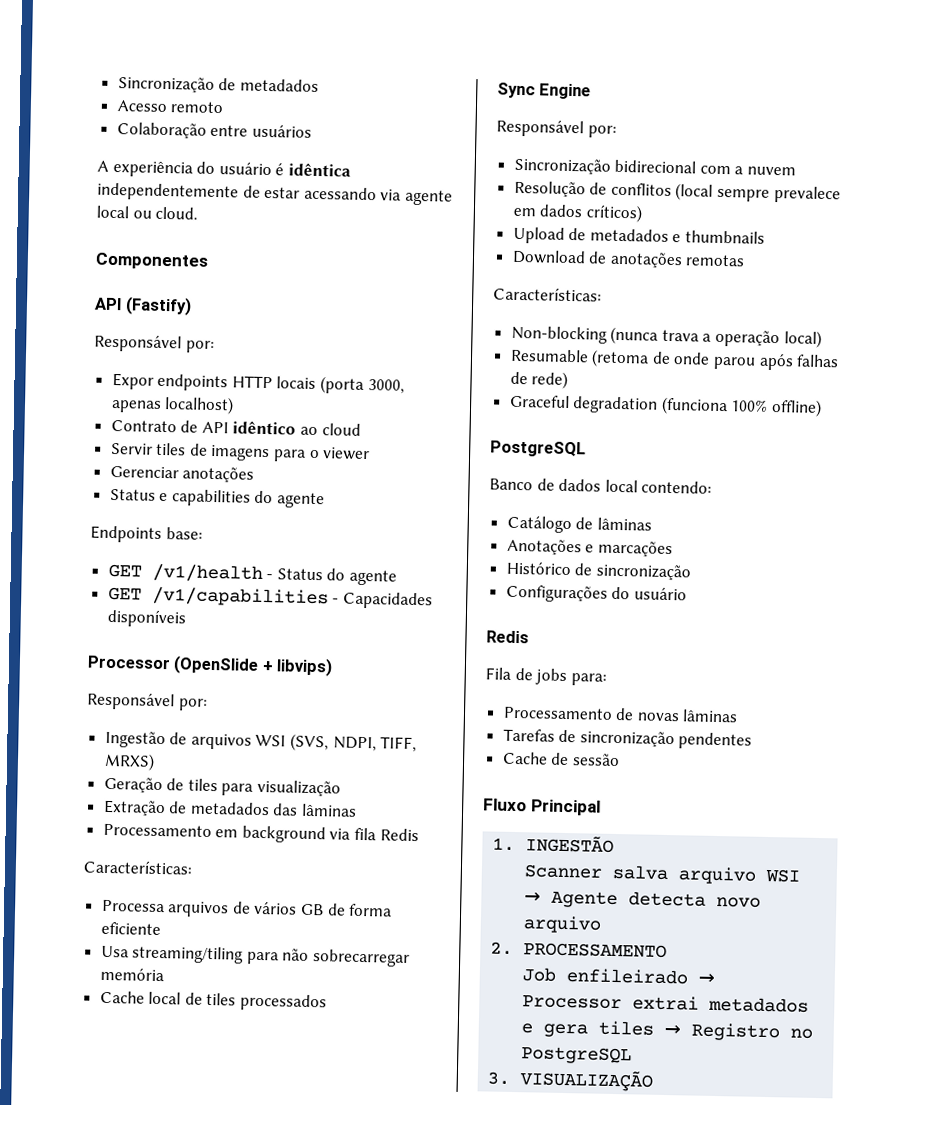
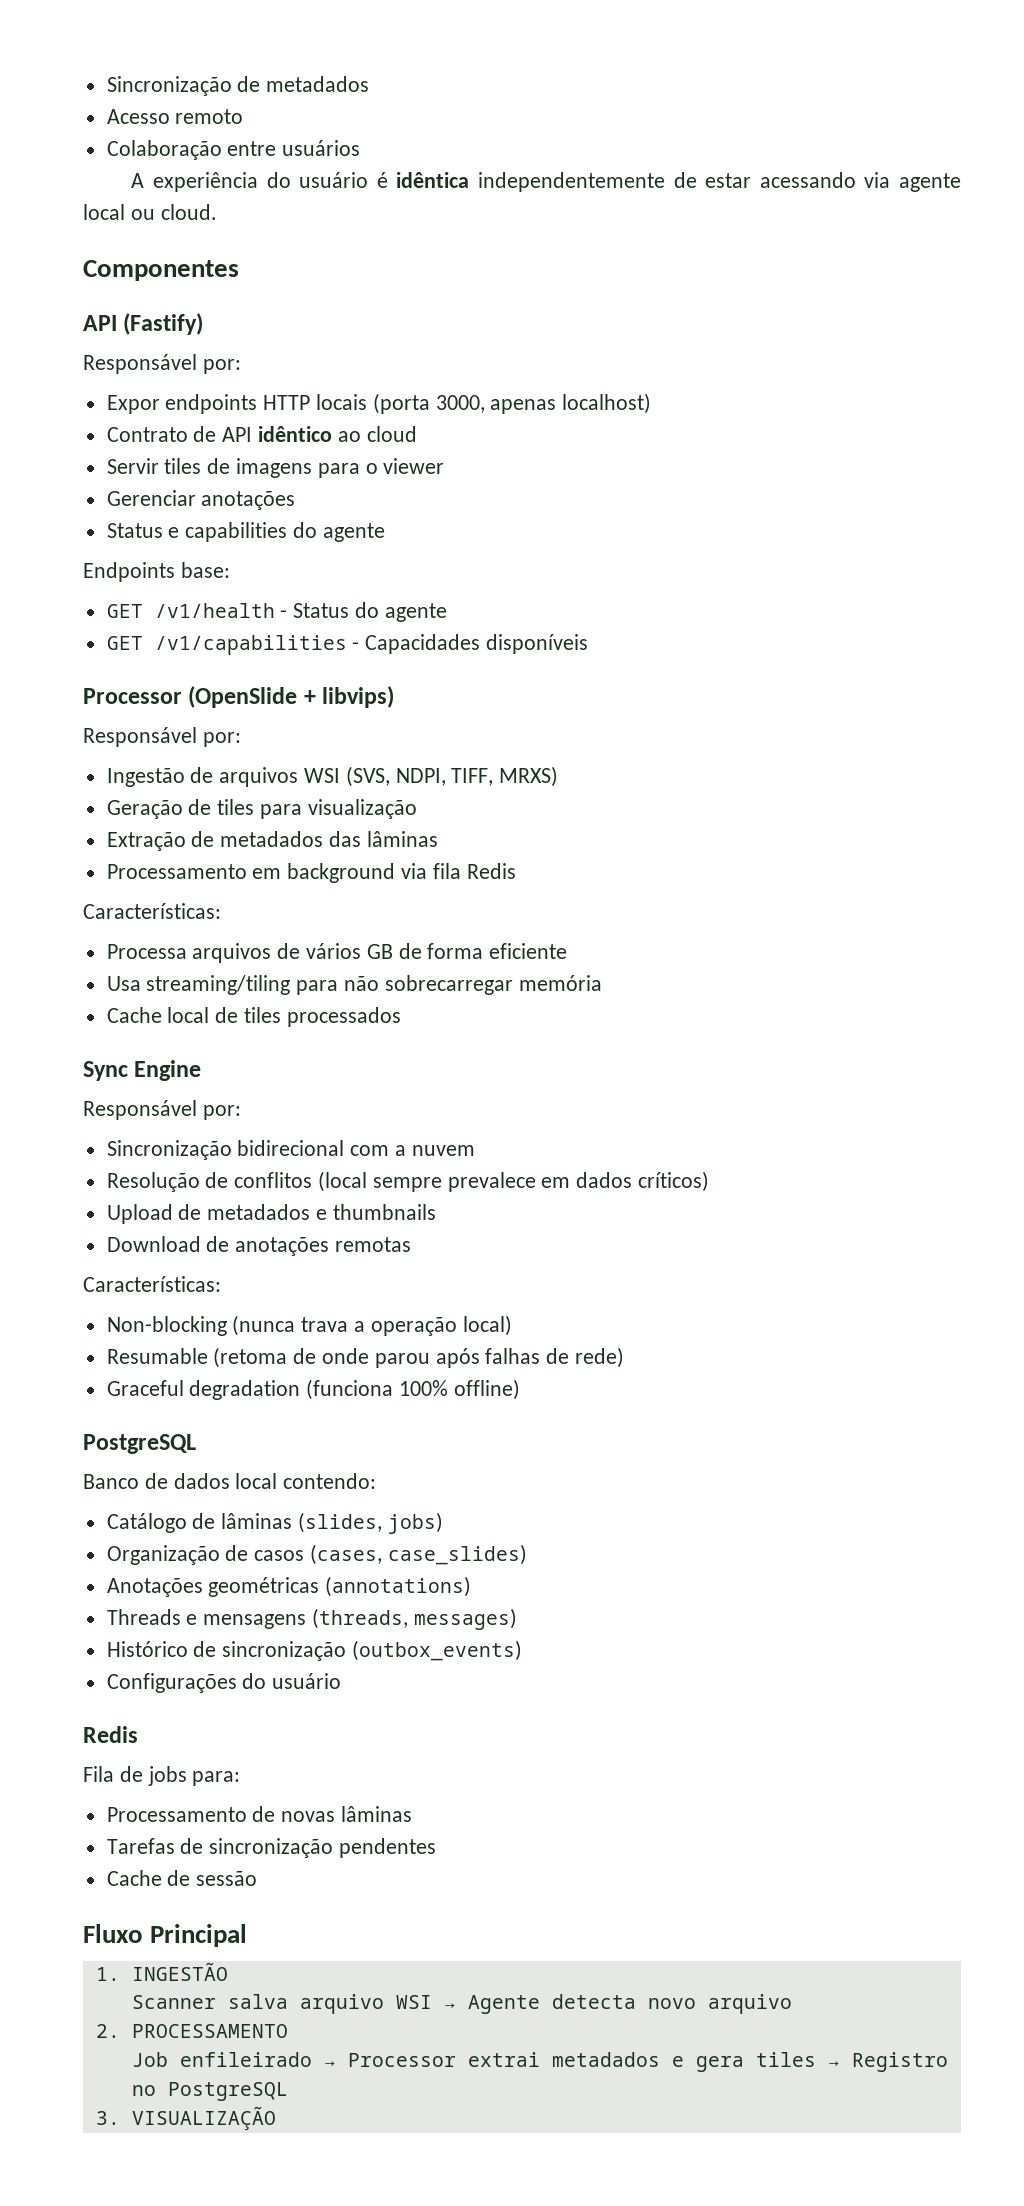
- Catálogo de lâminas
- Anotações e marcações
+ Catálogo de lâminas (slides, jobs)
+ Organização de casos (cases, case_slides)
+ Anotações geométricas (annotations)
+ Threads e mensagens (threads, messages)
- Histórico de sincronização
+ Histórico de sincronização (outbox_events)

